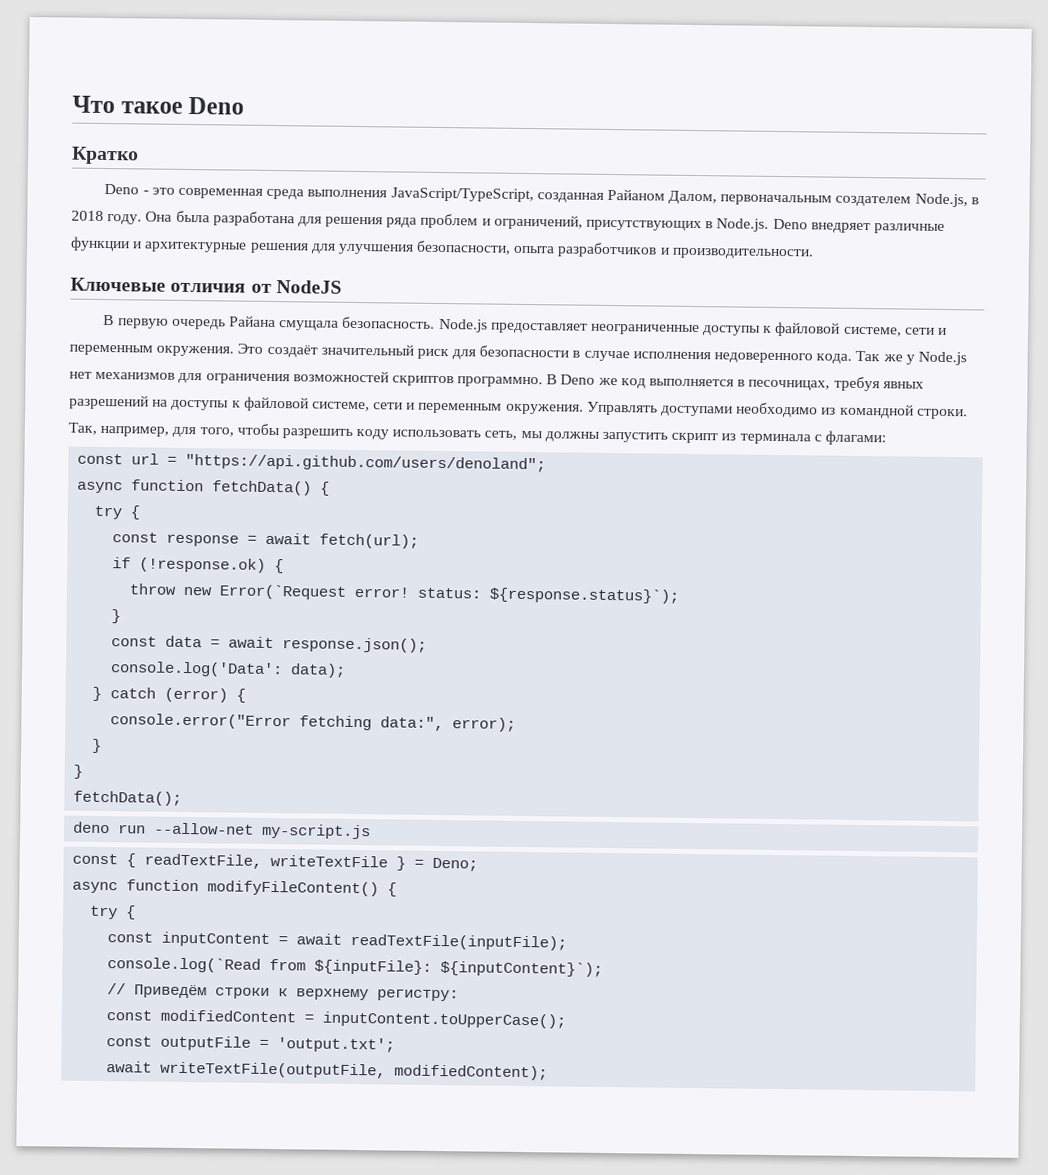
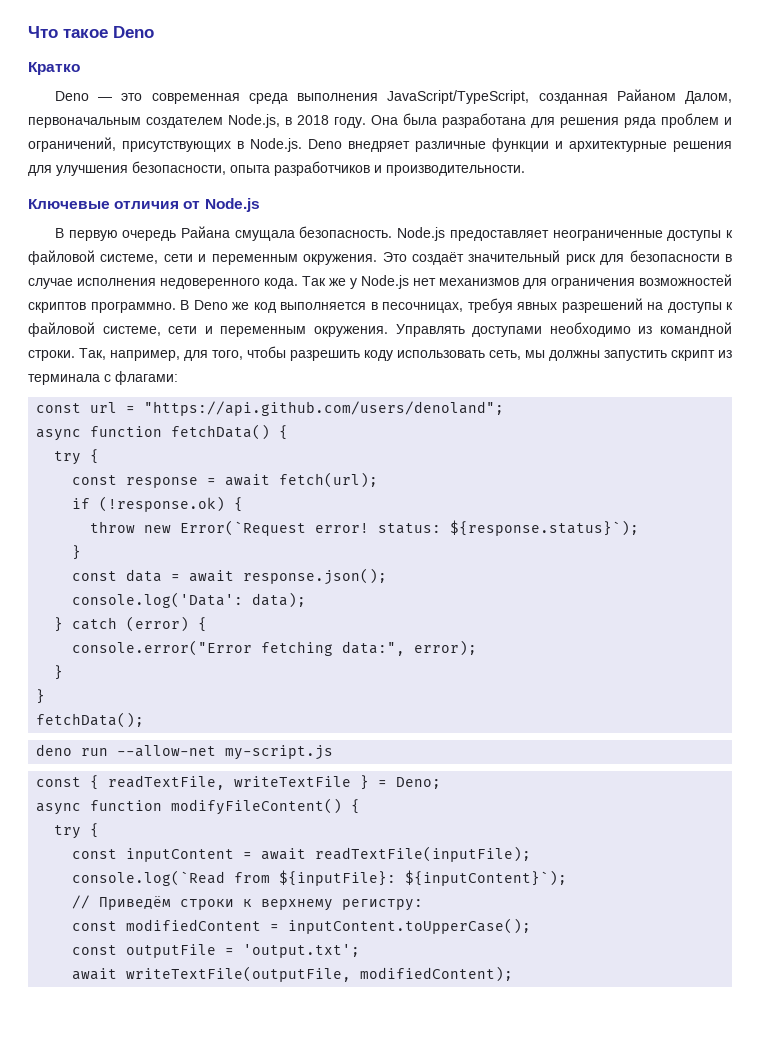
- Deno - это современная среда выполнения JavaScript/TypeScript, созданная Райаном Далом, первоначальным создателем Node.js, в 2018 году.
+ Deno — это современная среда выполнения JavaScript/TypeScript, созданная Райаном Далом, первоначальным создателем Node.js, в 2018 году.
- Ключевые отличия от NodeJS
+ Ключевые отличия от Node.js

